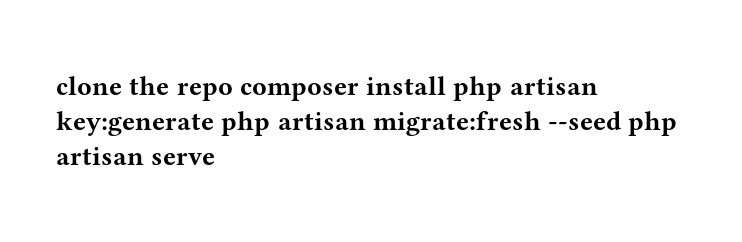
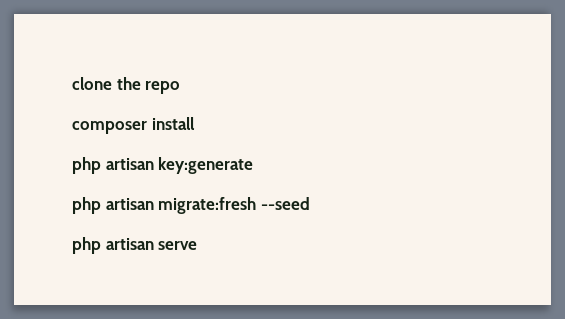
- clone the repo composer install php artisan key:generate php artisan migrate:fresh --seed php artisan serve
+ clone the repo
+ composer install
+ php artisan key:generate
+ php artisan migrate:fresh --seed
+ php artisan serve

